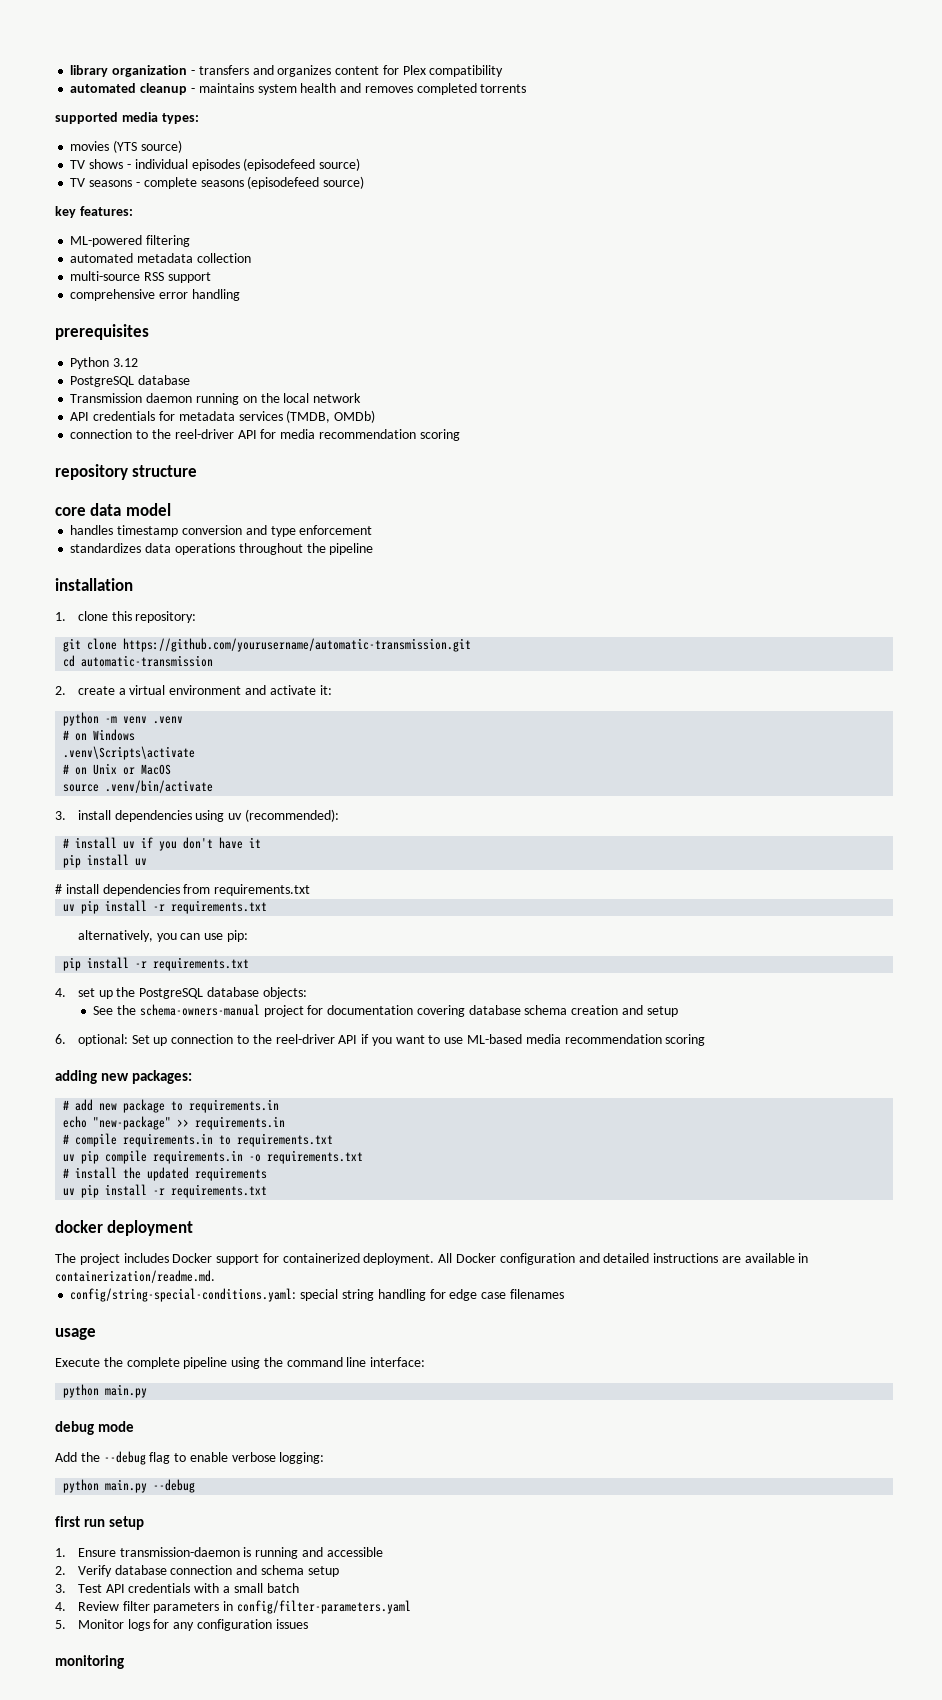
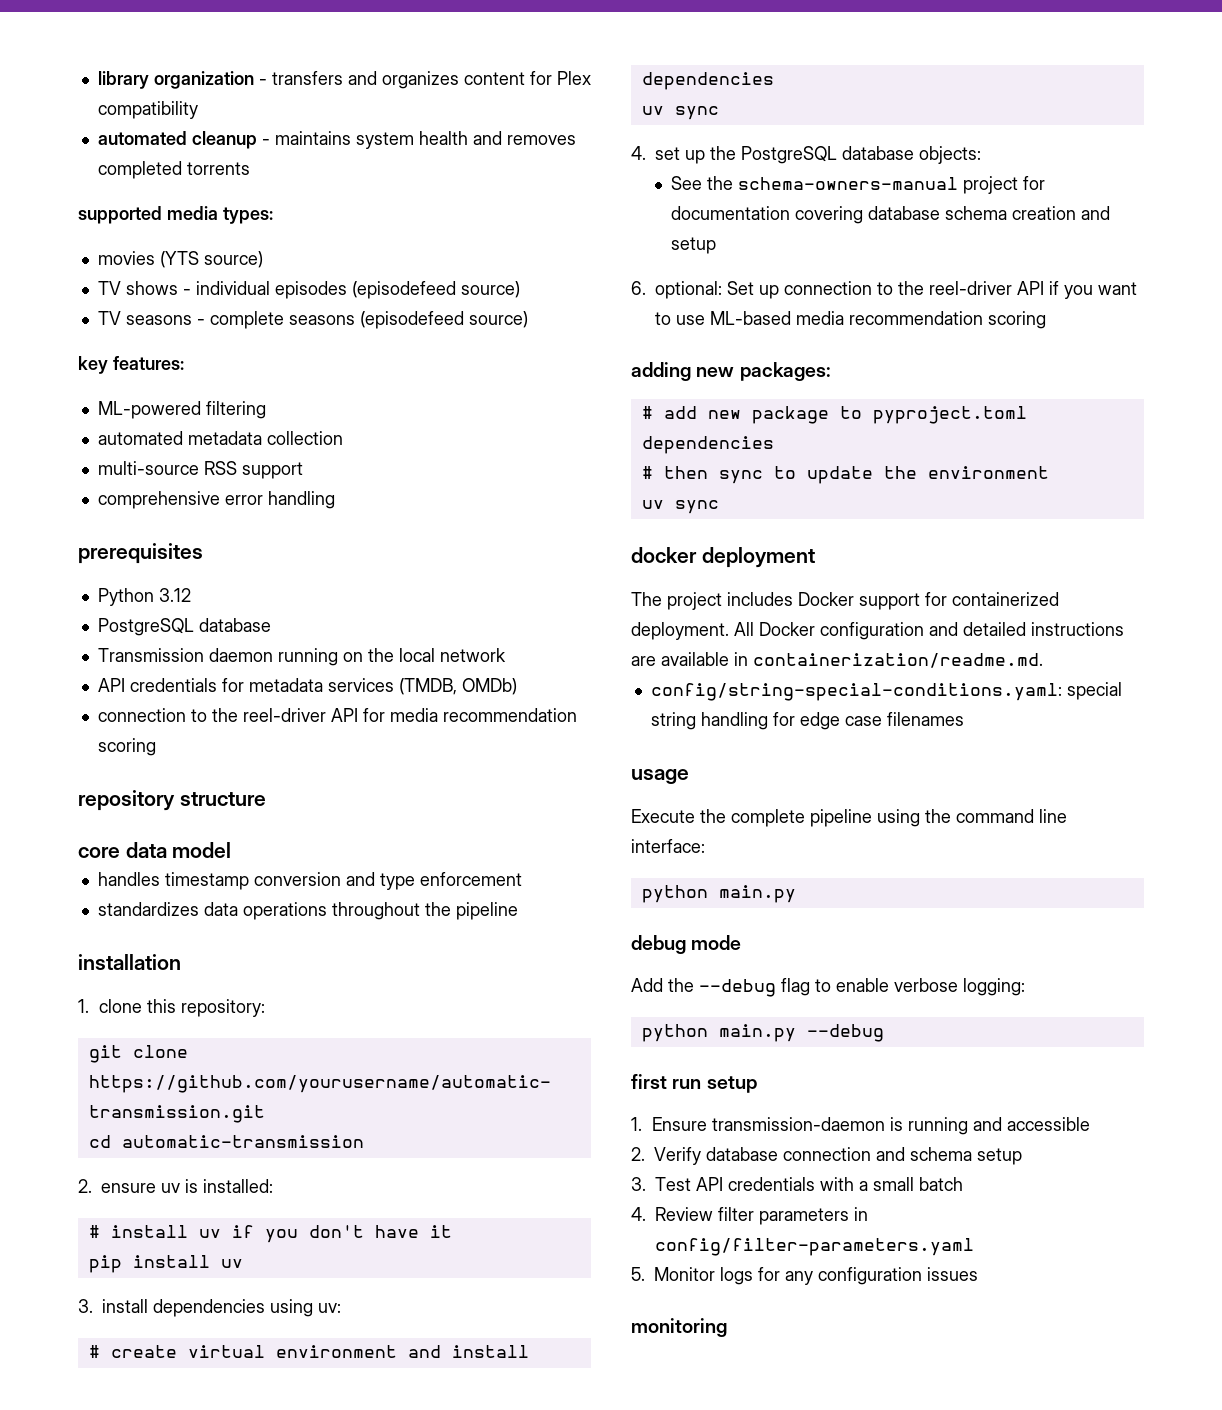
- 2. create a virtual environment and activate it:
- python -m venv .venv
- # on Windows
- .venv\Scripts\activate
- # on Unix or MacOS
- source .venv/bin/activate
- 3. install dependencies using uv (recommended):
+ 2. ensure uv is installed:
- # install dependencies from requirements.txt
- uv pip install -r requirements.txt
- alternatively, you can use pip:
- pip install -r requirements.txt
+ 3. install dependencies using uv:
+ # create virtual environment and install dependencies
+ uv sync
- # add new package to requirements.in
- echo "new-package" >> requirements.in
- # compile requirements.in to requirements.txt
- uv pip compile requirements.in -o requirements.txt
- # install the updated requirements
- uv pip install -r requirements.txt
+ # add new package to pyproject.toml dependencies
+ # then sync to update the environment
+ uv sync

